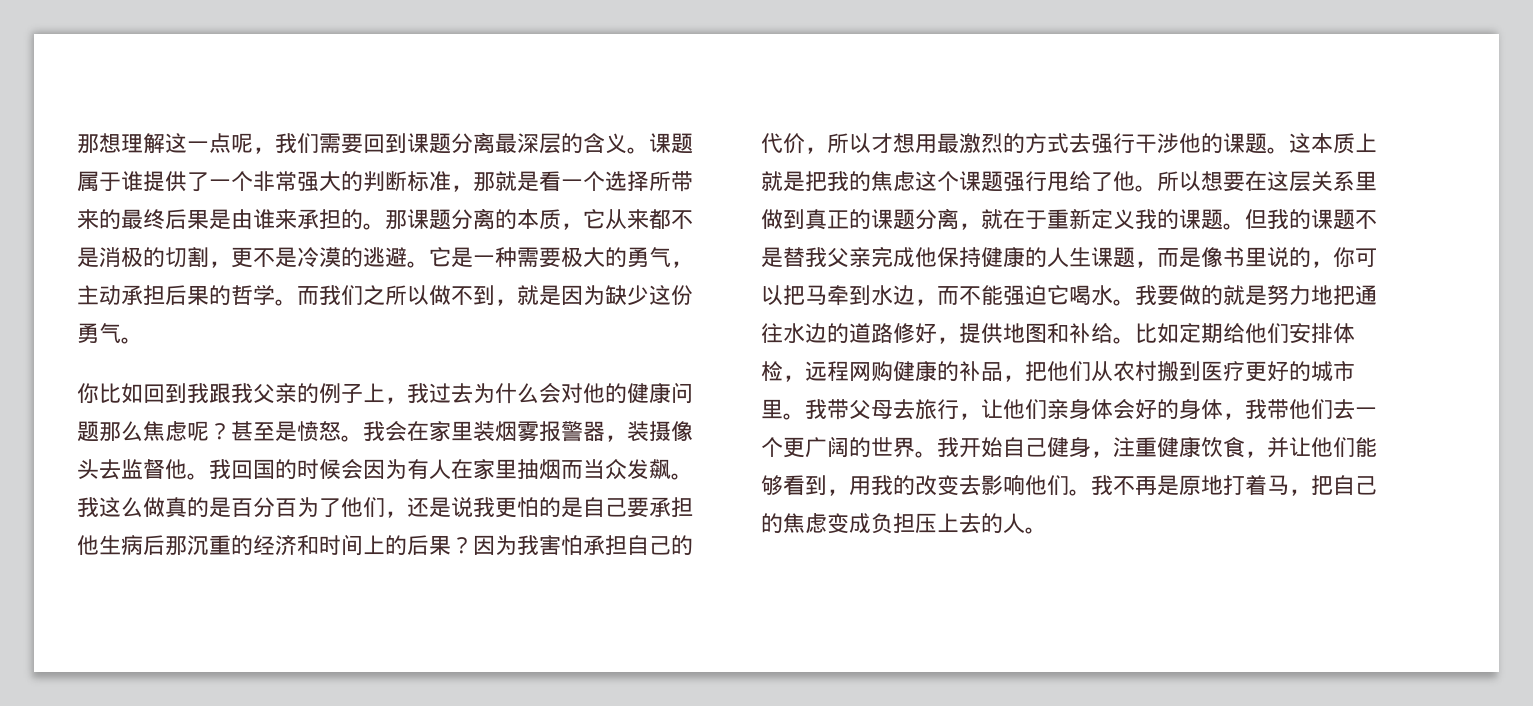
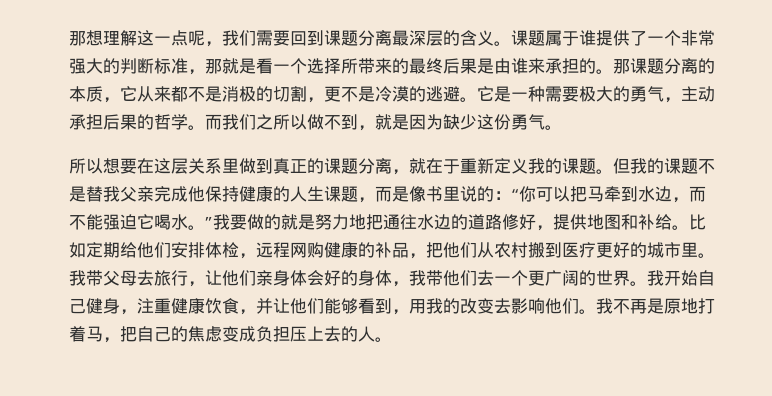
- 你比如回到我跟我父亲的例子上，我过去为什么会对他的健康问题那么焦虑呢？甚至是愤怒。我会在家里装烟雾报警器，装摄像头去监督他。我回国的时候会因为有人在家里抽烟而当众发飙。我这么做真的是百分百为了他们，还是说我更怕的是自己要承担他生病后那沉重的经济和时间上的后果？因为我害怕承担自己的代价，所以才想用最激烈的方式去强行干涉他的课题。这本质上就是把我的焦虑这个课题强行甩给了他。
- 但我的课题不是替我父亲完成他保持健康的人生课题，而是像书里说的，你可以把马牵到水边，而不能强迫它喝水。我要做的就是努力地把通往水边的道路修好，提供地图和补给。
+ 但我的课题不是替我父亲完成他保持健康的人生课题，而是像书里说的：“你可以把马牵到水边，而不能强迫它喝水。”我要做的就是努力地把通往水边的道路修好，提供地图和补给。

